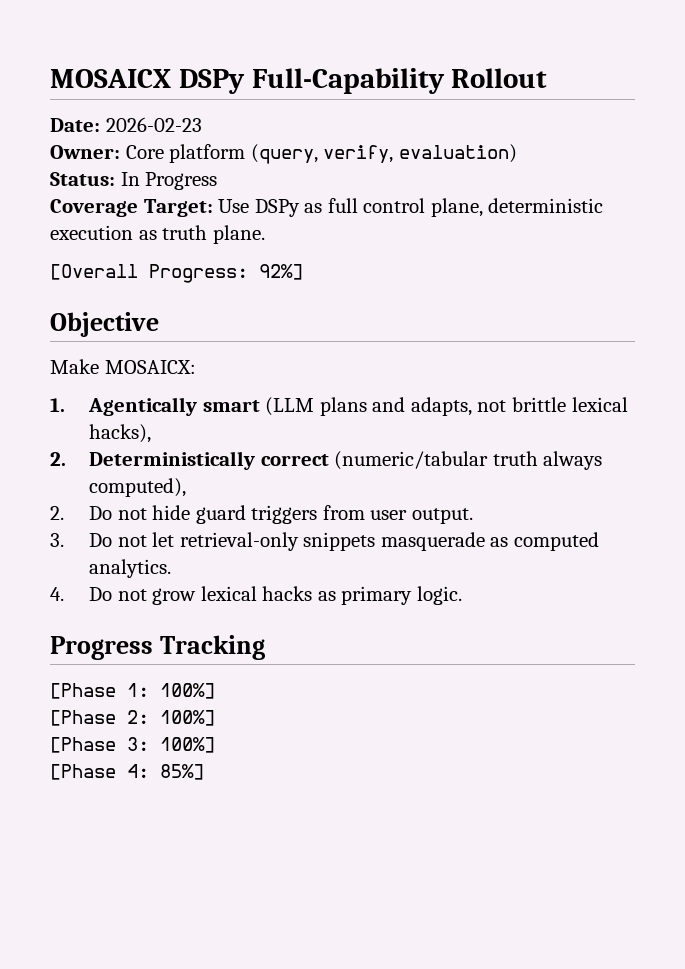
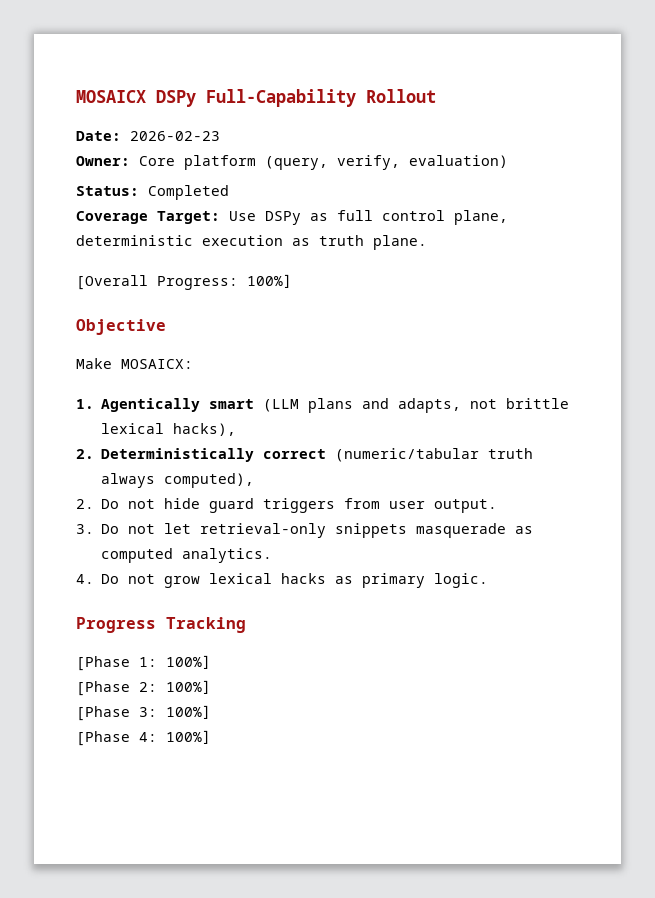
- Status: In Progress
+ Status: Completed
- [Overall Progress: 92%]
+ [Overall Progress: 100%]
- [Phase 4: 85%]
+ [Phase 4: 100%]

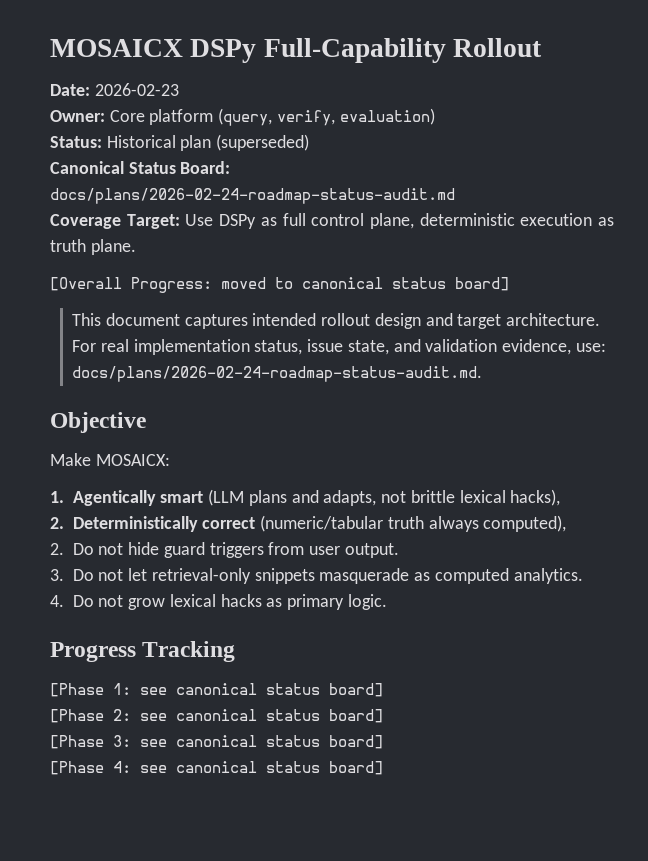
- Status: Completed
+ Status: Historical plan (superseded)
+ Canonical Status Board: docs/plans/2026-02-24-roadmap-status-audit.md
- [Overall Progress: 100%]
+ [Overall Progress: moved to canonical status board]
+ This document captures intended rollout design and target architecture. For real implementation status, issue state, and validation evidence, use: docs/plans/2026-02-24-roadmap-status-audit.md.
- [Phase 1: 100%]
- [Phase 2: 100%]
- [Phase 3: 100%]
- [Phase 4: 100%]
+ [Phase 1: see canonical status board]
+ [Phase 2: see canonical status board]
+ [Phase 3: see canonical status board]
+ [Phase 4: see canonical status board]

